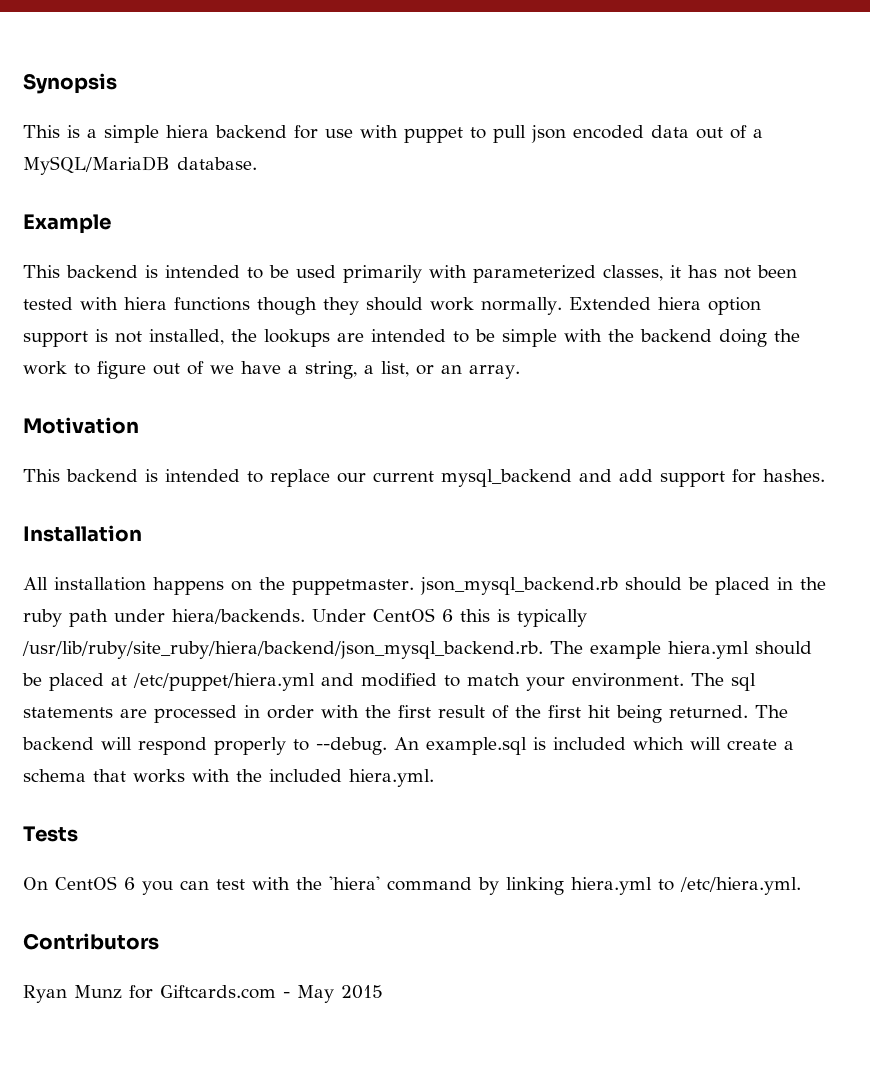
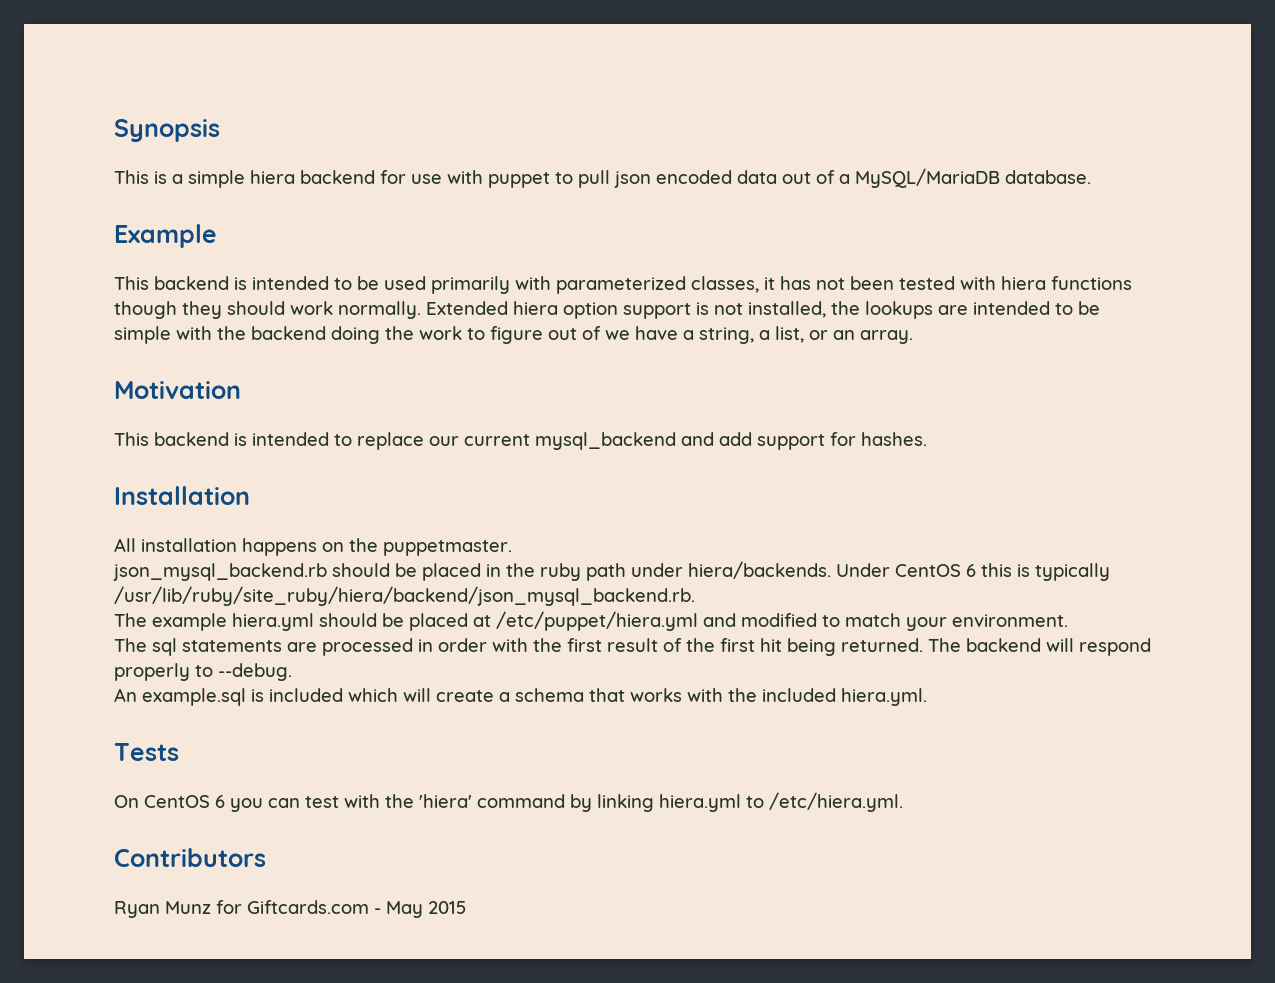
- All installation happens on the puppetmaster. json_mysql_backend.rb should be placed in the ruby path under hiera/backends.
+ All installation happens on the puppetmaster.
+ json_mysql_backend.rb should be placed in the ruby path under hiera/backends.
- Under CentOS 6 this is typically /usr/lib/ruby/site_ruby/hiera/backend/json_mysql_backend.rb. The example hiera.yml should be placed at /etc/puppet/hiera.yml and modified to match your environment. The sql statements are processed in order with the first result of the first hit being returned.
+ Under CentOS 6 this is typically /usr/lib/ruby/site_ruby/hiera/backend/json_mysql_backend.rb.
+ The example hiera.yml should be placed at /etc/puppet/hiera.yml and modified to match your environment.
+ The sql statements are processed in order with the first result of the first hit being returned.
- The backend will respond properly to --debug. An example.sql is included which will create a schema that works with the included hiera.yml.
+ The backend will respond properly to --debug.
+ An example.sql is included which will create a schema that works with the included hiera.yml.

